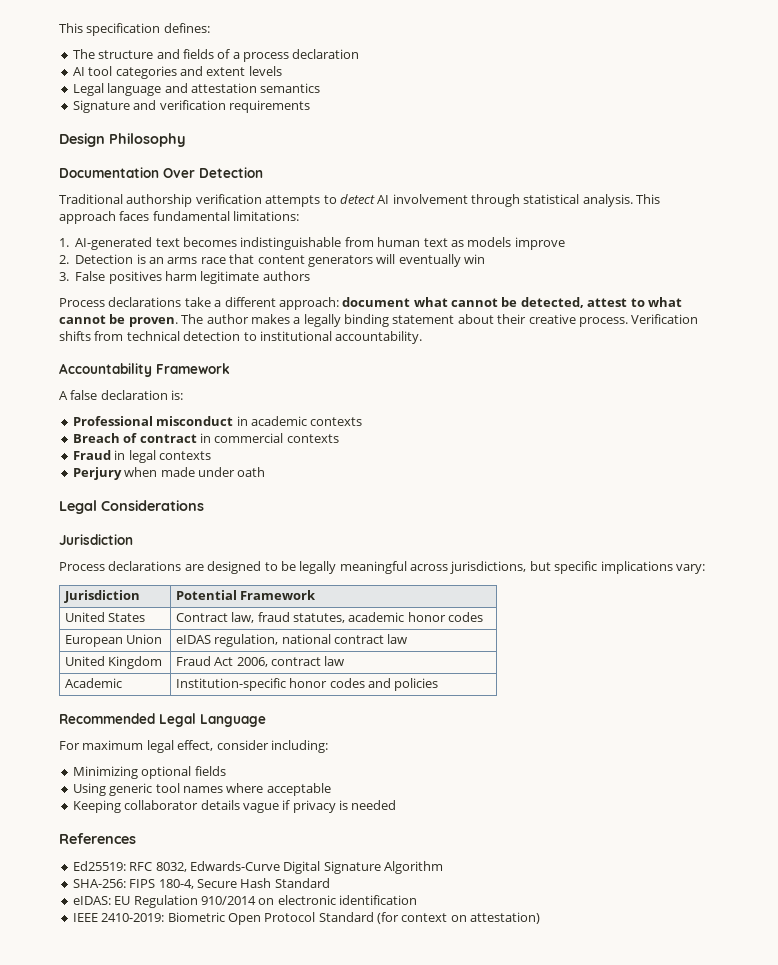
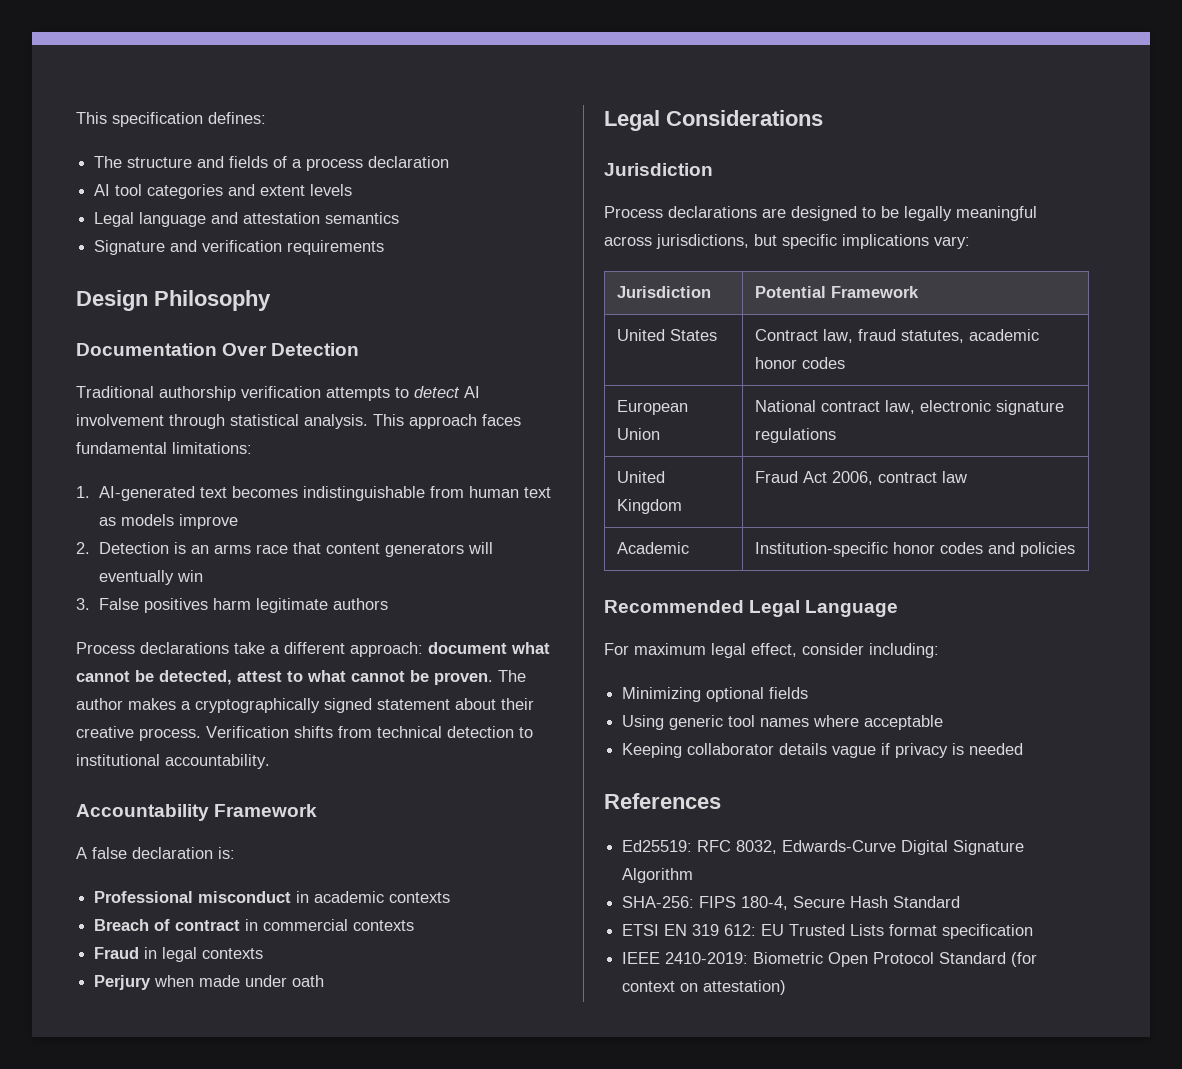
- The author makes a legally binding statement about their creative process.
+ The author makes a cryptographically signed statement about their creative process.
- European Union | eIDAS regulation, national contract law
+ European Union | National contract law, electronic signature regulations
- eIDAS: EU Regulation 910/2014 on electronic identification
+ ETSI EN 319 612: EU Trusted Lists format specification

